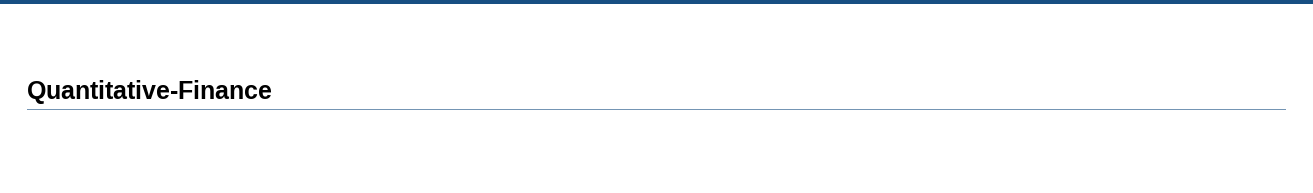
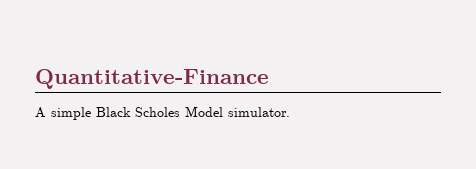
+ A simple Black Scholes Model simulator.

